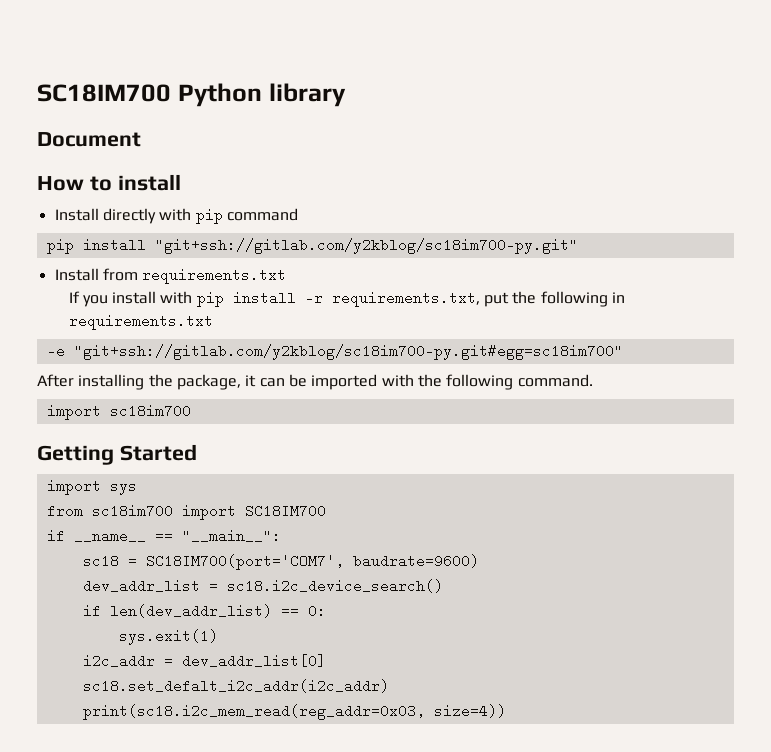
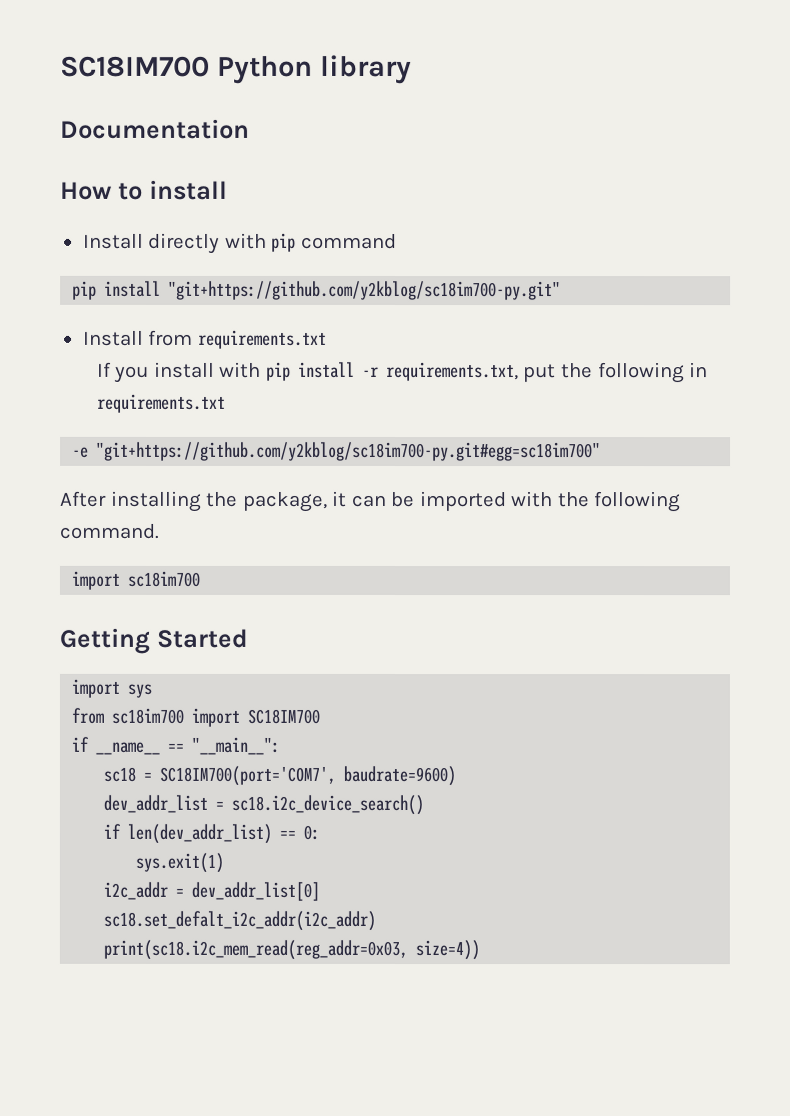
- Document
+ Documentation
- pip install "git+ssh://gitlab.com/y2kblog/sc18im700-py.git"
+ pip install "git+https://github.com/y2kblog/sc18im700-py.git"
- -e "git+ssh://gitlab.com/y2kblog/sc18im700-py.git#egg=sc18im700"
+ -e "git+https://github.com/y2kblog/sc18im700-py.git#egg=sc18im700"

